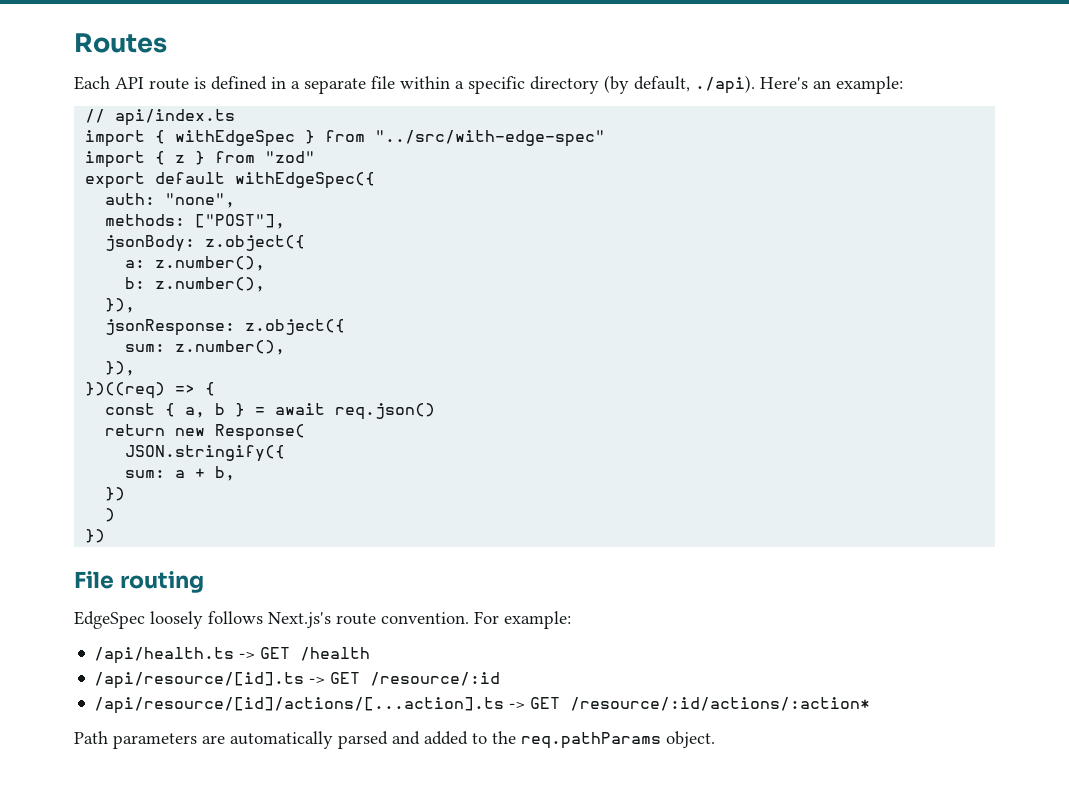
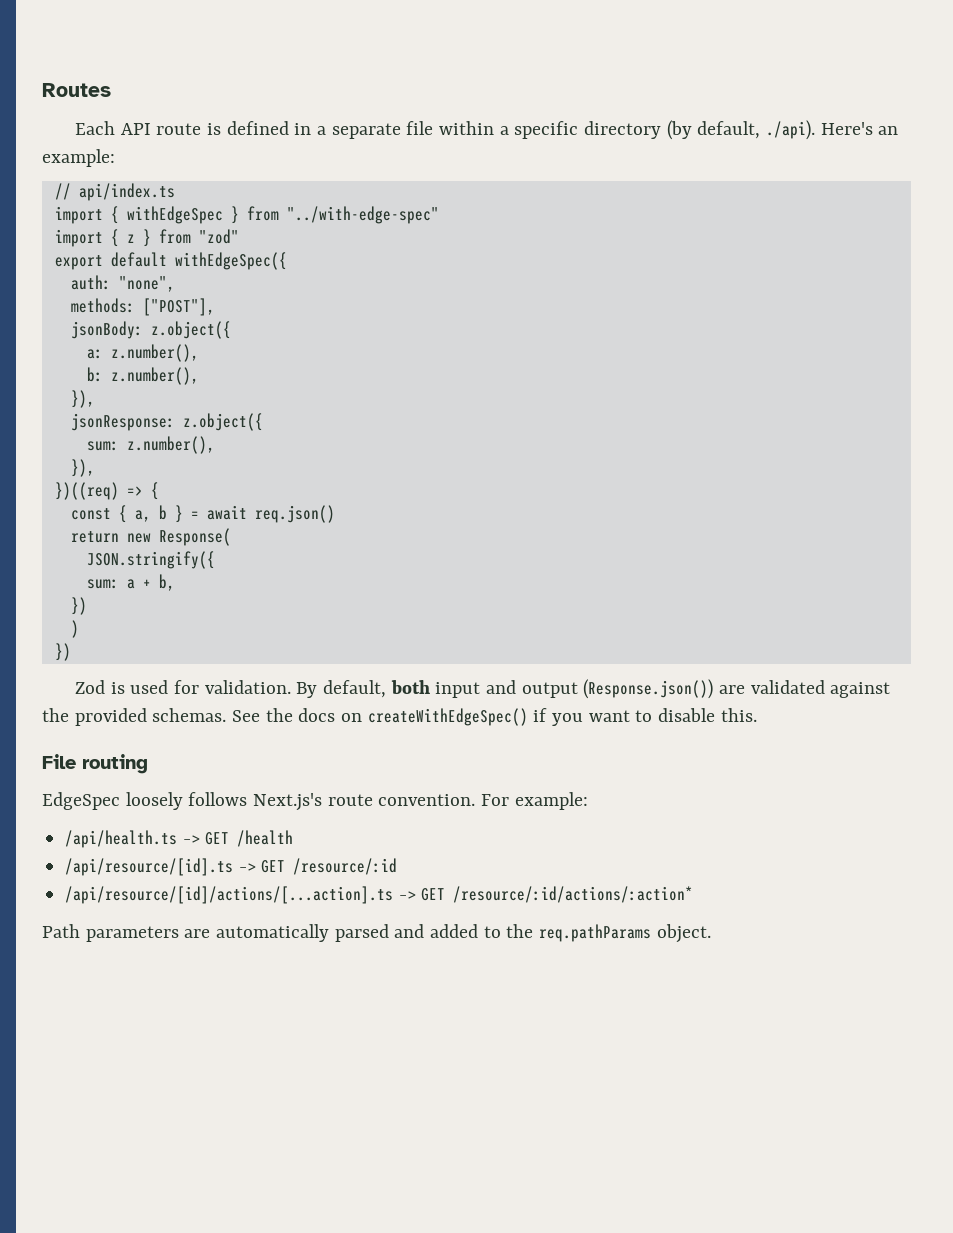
- import { withEdgeSpec } from "../src/with-edge-spec"
+ import { withEdgeSpec } from "../with-edge-spec"
+ Zod is used for validation. By default, both input and output (Response.json()) are validated against the provided schemas. See the docs on createWithEdgeSpec() if you want to disable this.

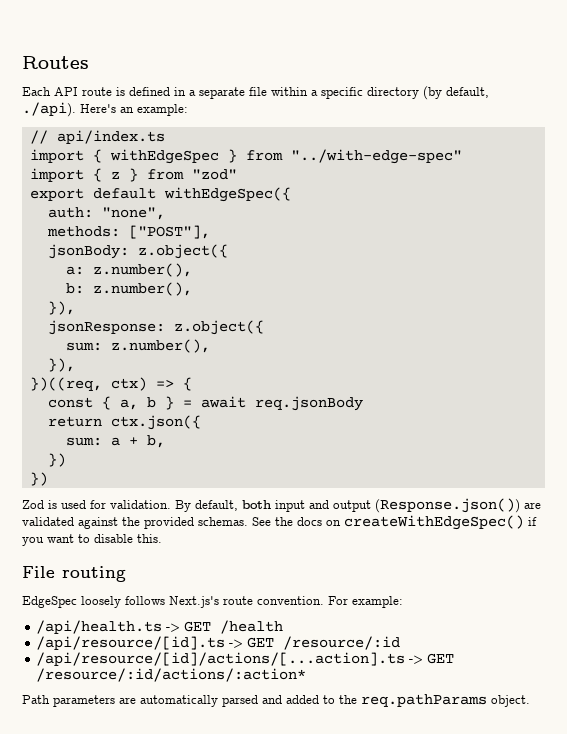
- })((req) => {
+ })((req, ctx) => {
- const { a, b } = await req.json()
+ const { a, b } = await req.jsonBody
- return new Response(
- JSON.stringify({
+ return ctx.json({
- )

